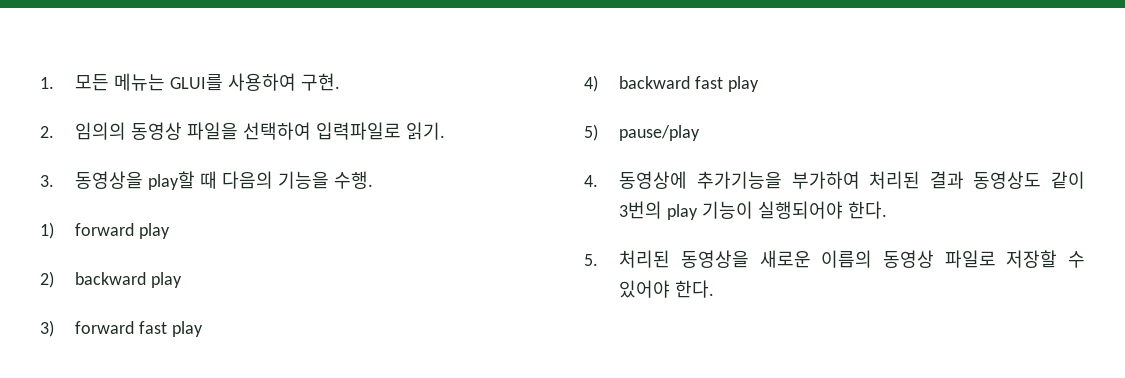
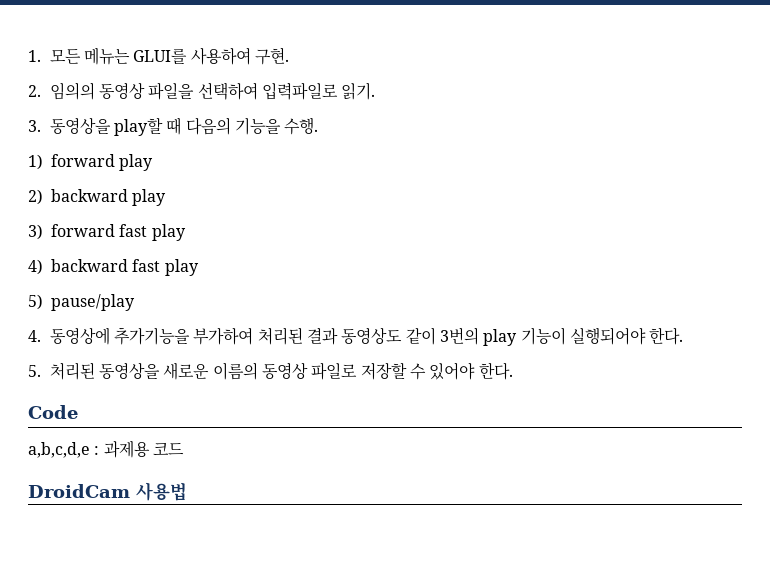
+ Code
+ a,b,c,d,e : 과제용 코드
+ DroidCam 사용법

